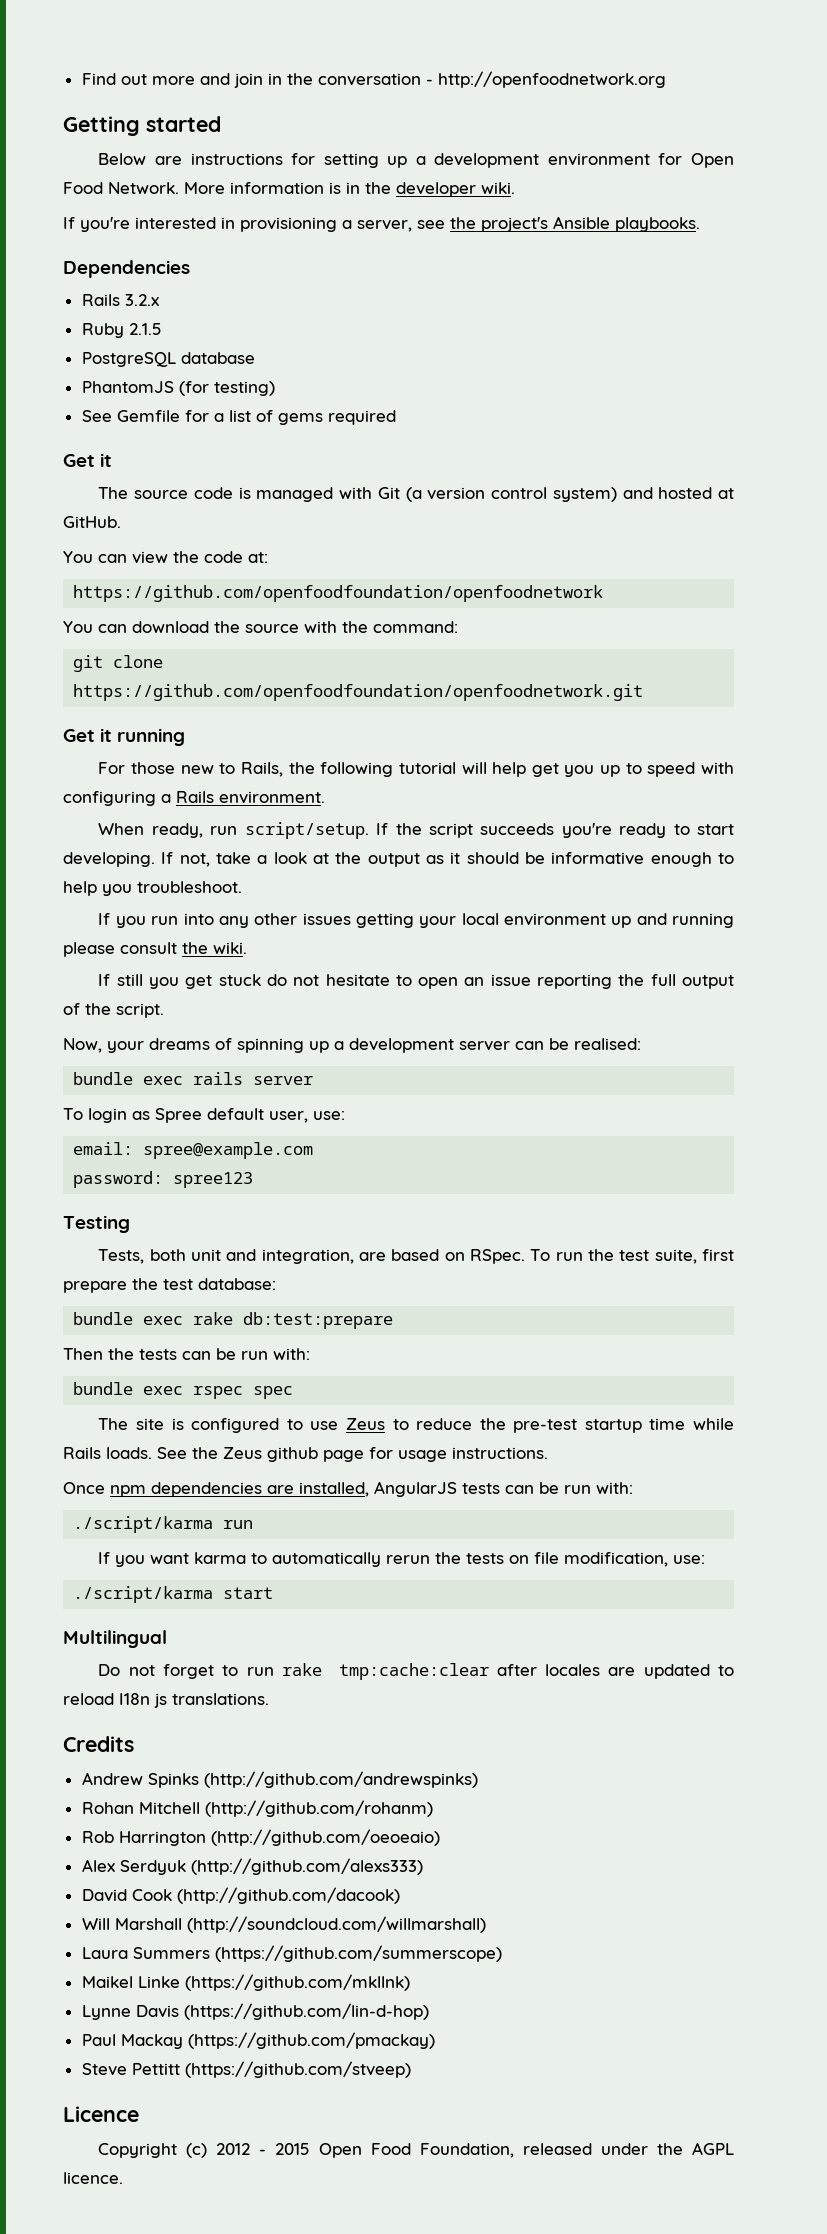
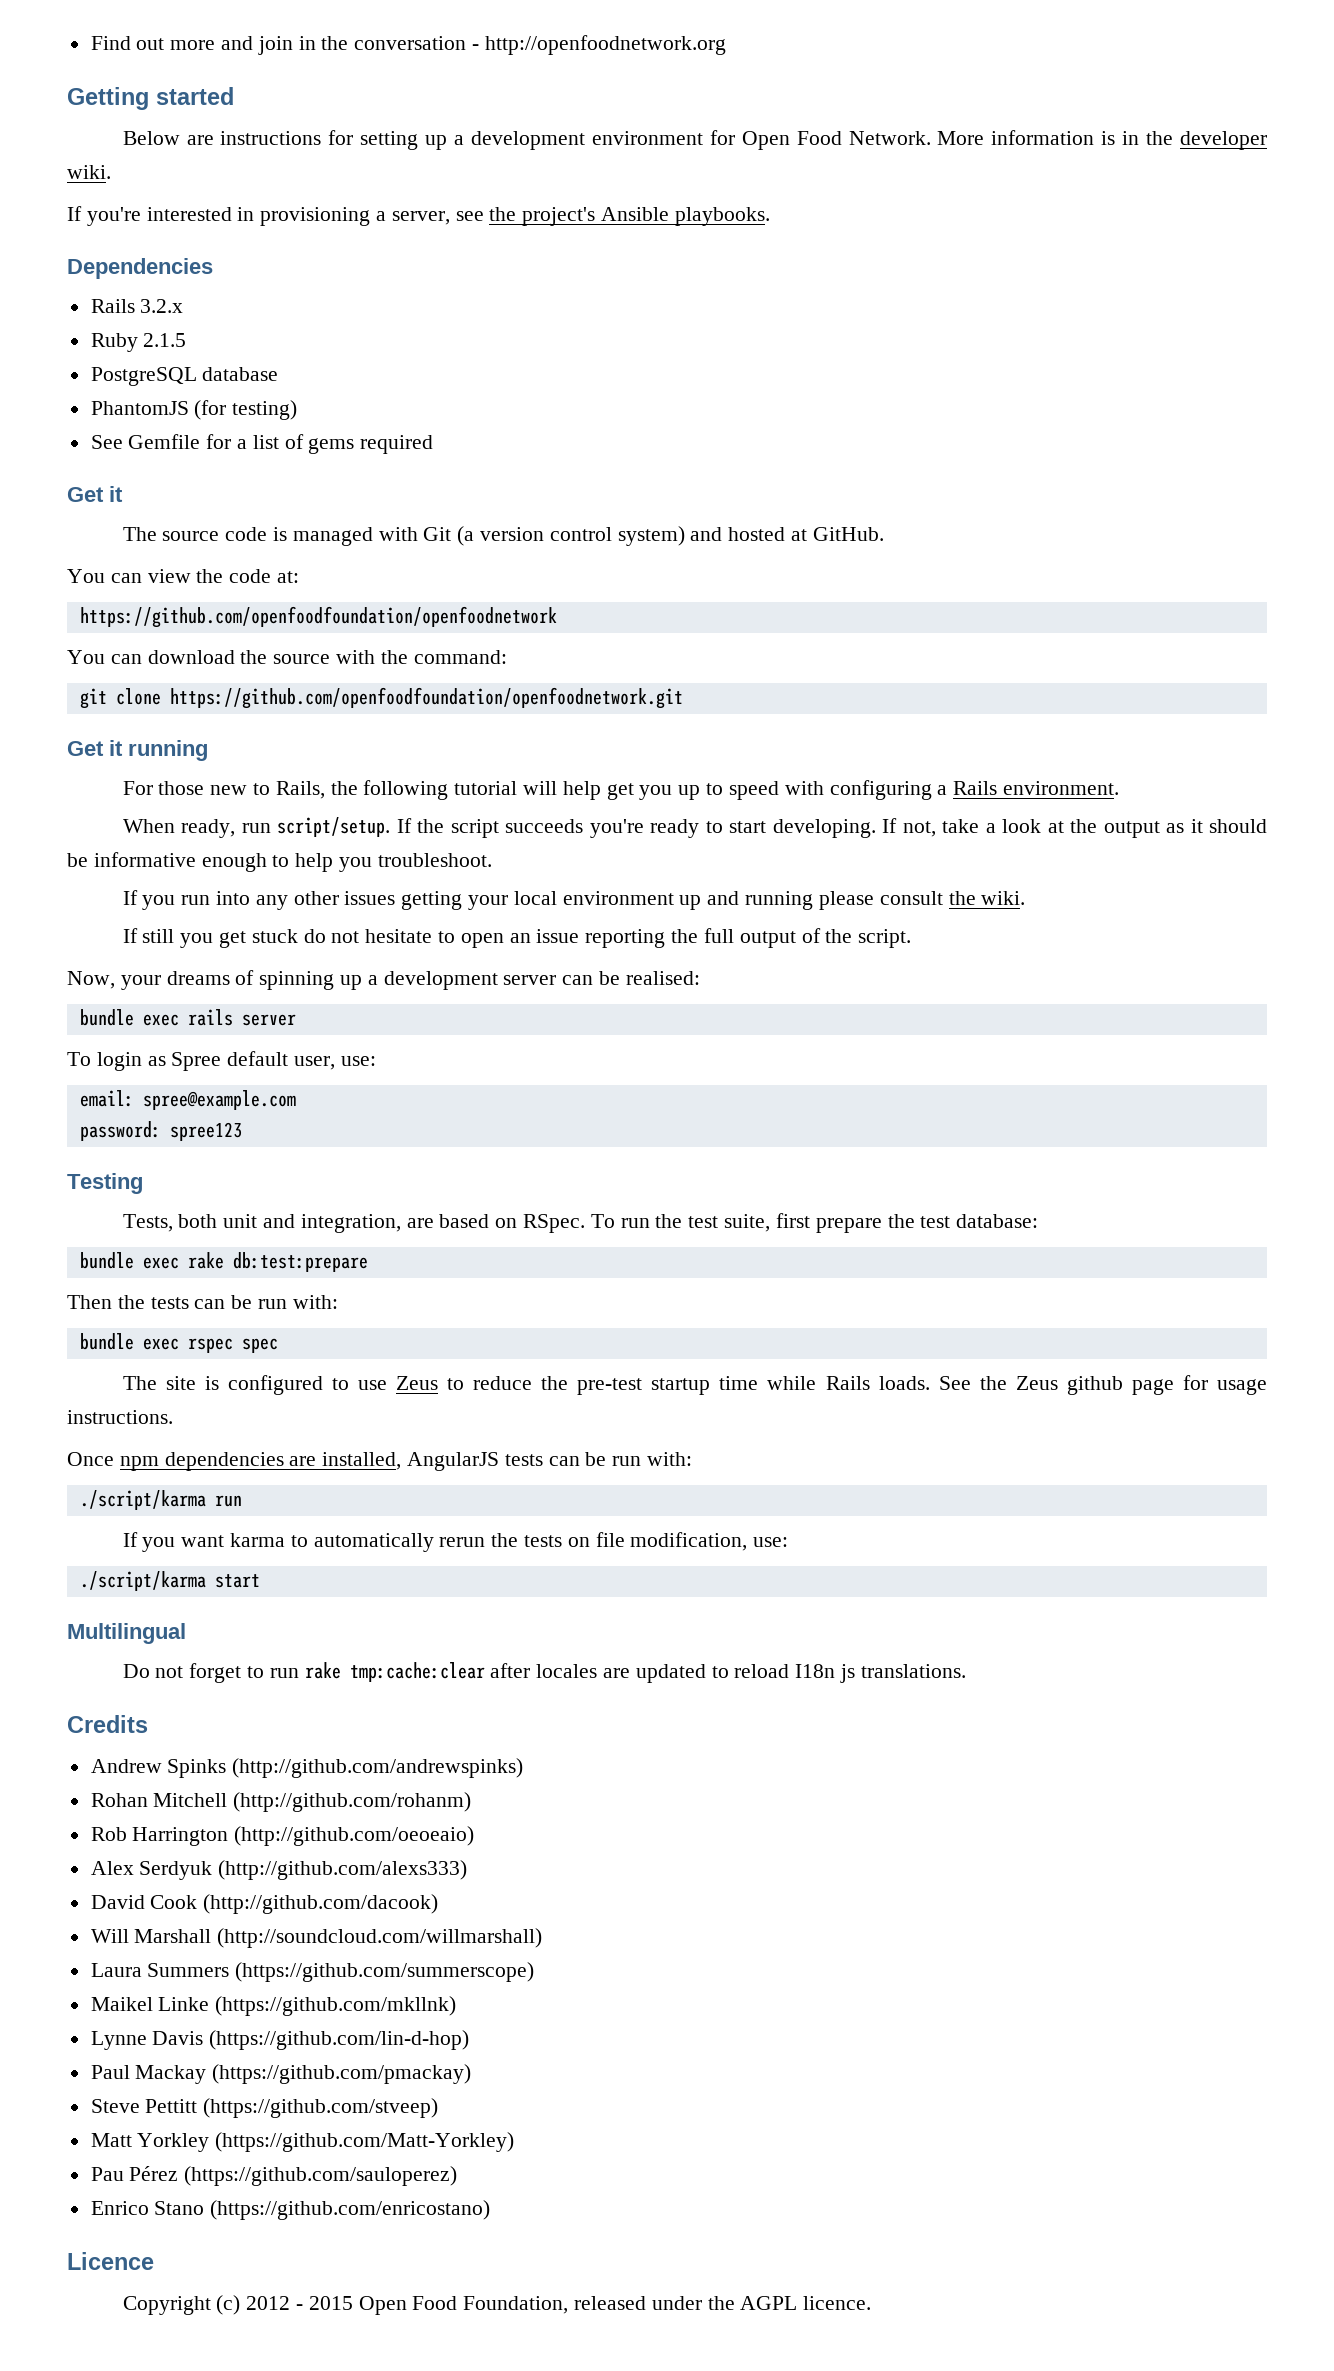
+ Matt Yorkley (https://github.com/Matt-Yorkley)
+ Pau Pérez (https://github.com/sauloperez)
+ Enrico Stano (https://github.com/enricostano)

